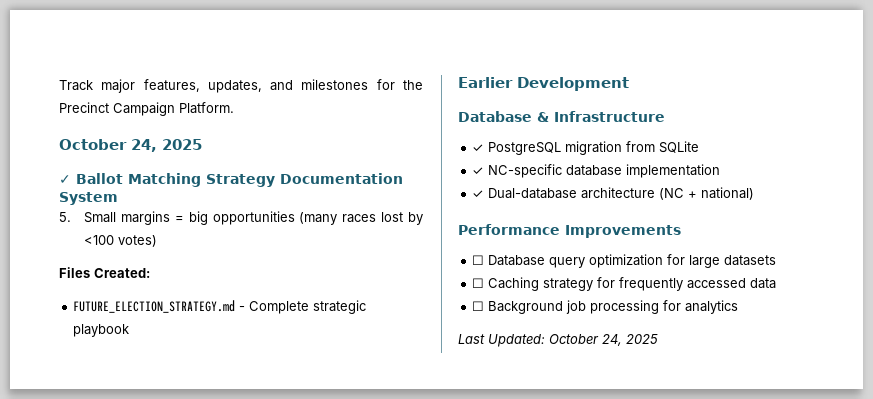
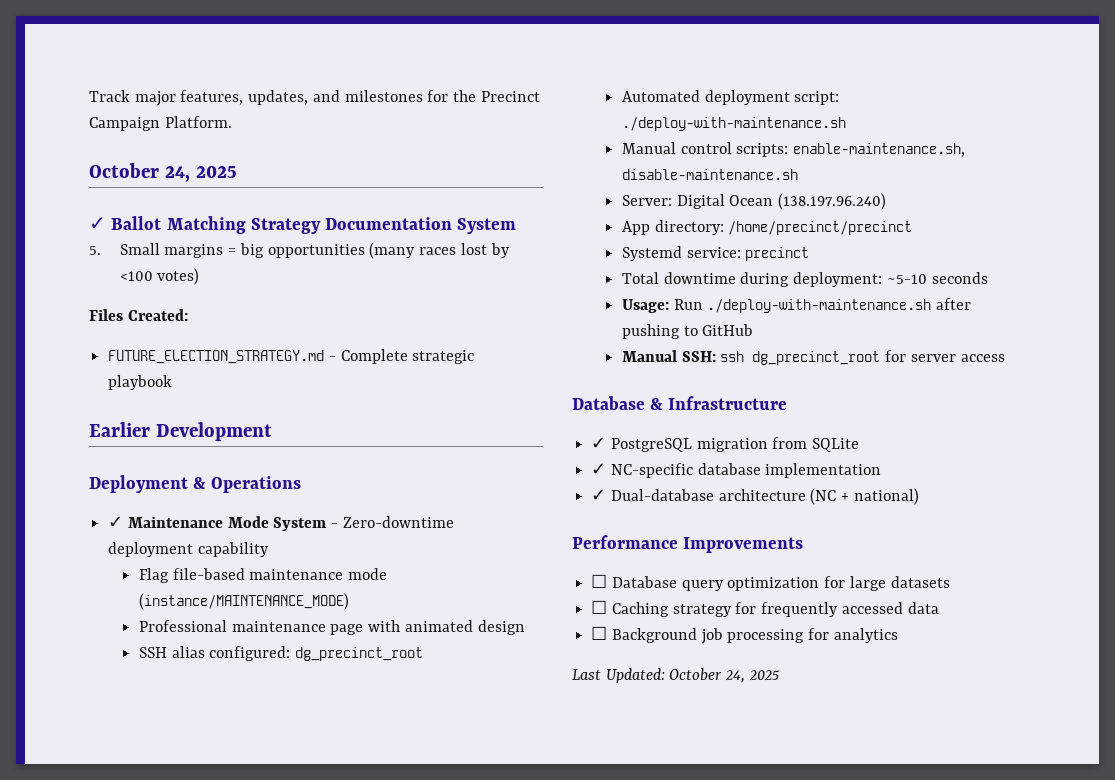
+ Deployment & Operations
+ ✓ Maintenance Mode System - Zero-downtime deployment capability
+ Flag file-based maintenance mode (instance/MAINTENANCE_MODE)
+ Professional maintenance page with animated design
+ SSH alias configured: dg_precinct_root
+ Automated deployment script: ./deploy-with-maintenance.sh
+ Manual control scripts: enable-maintenance.sh, disable-maintenance.sh
+ Server: Digital Ocean (138.197.96.240)
+ App directory: /home/precinct/precinct
+ Systemd service: precinct
+ Total downtime during deployment: ~5-10 seconds
+ Usage: Run ./deploy-with-maintenance.sh after pushing to GitHub
+ Manual SSH: ssh dg_precinct_root for server access

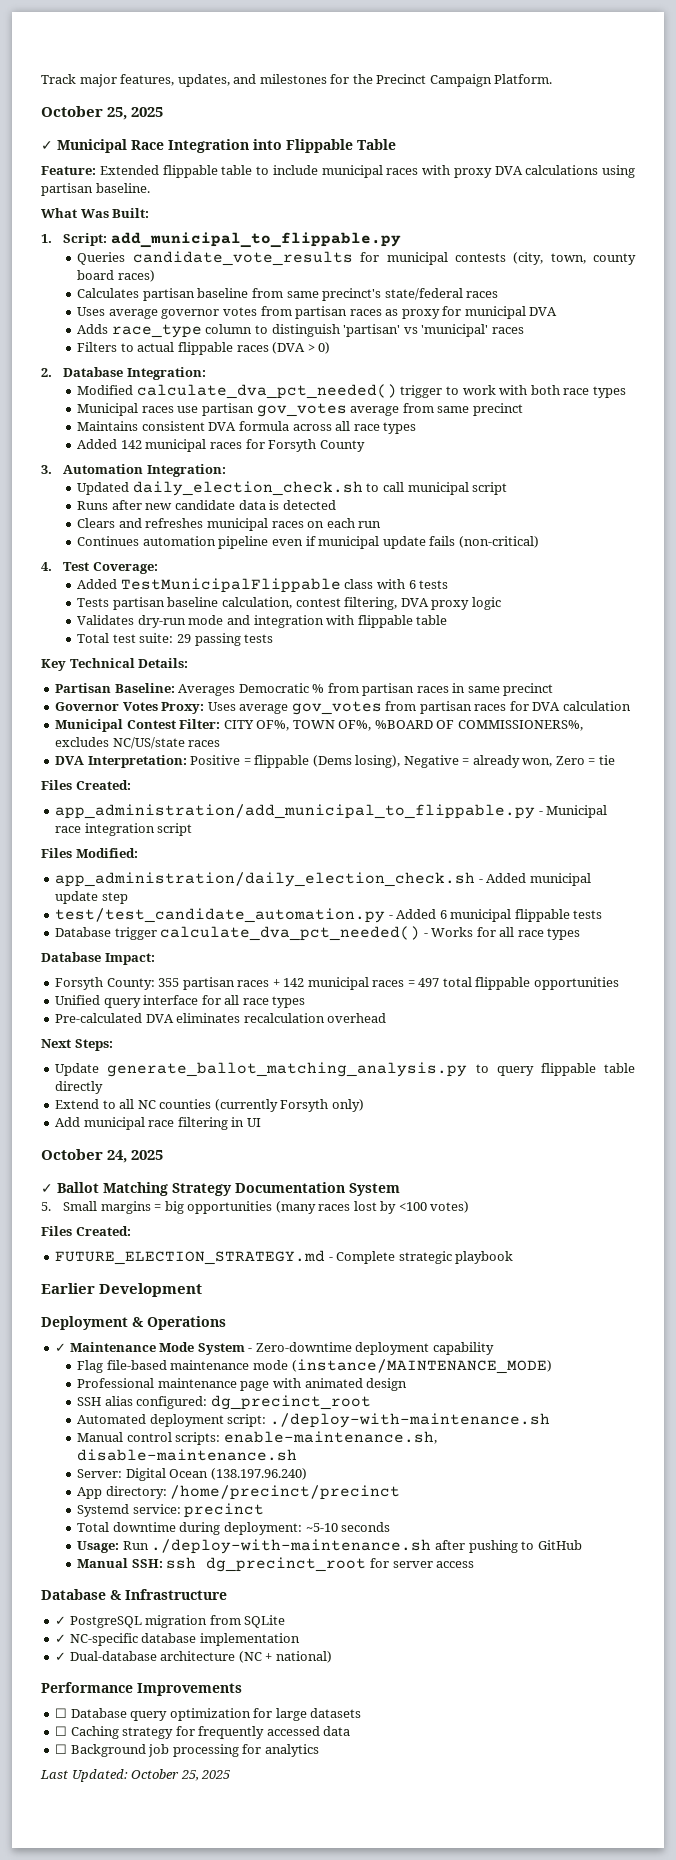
  Track major features, updates, and milestones for the Precinct Campaign Platform.
+ October 25, 2025
+ ✓ Municipal Race Integration into Flippable Table
+ Feature: Extended flippable table to include municipal races with proxy DVA calculations using partisan baseline.
+ What Was Built:
+ 1. Script: add_municipal_to_flippable.py
+ Queries candidate_vote_results for municipal contests (city, town, county board races)
+ Calculates partisan baseline from same precinct's state/federal races
+ Uses average governor votes from partisan races as proxy for municipal DVA
+ Adds race_type column to distinguish 'partisan' vs 'municipal' races
+ Filters to actual flippable races (DVA > 0)
+ 2. Database Integration:
+ Modified calculate_dva_pct_needed() trigger to work with both race types
+ Municipal races use partisan gov_votes average from same precinct
+ Maintains consistent DVA formula across all race types
+ Added 142 municipal races for Forsyth County
+ 3. Automation Integration:
+ Updated daily_election_check.sh to call municipal script
+ Runs after new candidate data is detected
+ Clears and refreshes municipal races on each run
+ Continues automation pipeline even if municipal update fails (non-critical)
+ 4. Test Coverage:
+ Added TestMunicipalFlippable class with 6 tests
+ Tests partisan baseline calculation, contest filtering, DVA proxy logic
+ Validates dry-run mode and integration with flippable table
+ Total test suite: 29 passing tests
+ Key Technical Details:
+ Partisan Baseline: Averages Democratic % from partisan races in same precinct
+ Governor Votes Proxy: Uses average gov_votes from partisan races for DVA calculation
+ Municipal Contest Filter: CITY OF%, TOWN OF%, %BOARD OF COMMISSIONERS%, excludes NC/US/state races
+ DVA Interpretation: Positive = flippable (Dems losing), Negative = already won, Zero = tie
+ Files Created:
+ app_administration/add_municipal_to_flippable.py - Municipal race integration script
+ Files Modified:
+ app_administration/daily_election_check.sh - Added municipal update step
+ test/test_candidate_automation.py - Added 6 municipal flippable tests
+ Database trigger calculate_dva_pct_needed() - Works for all race types
+ Database Impact:
+ Forsyth County: 355 partisan races + 142 municipal races = 497 total flippable opportunities
+ Unified query interface for all race types
+ Pre-calculated DVA eliminates recalculation overhead
+ Next Steps:
+ Update generate_ballot_matching_analysis.py to query flippable table directly
+ Extend to all NC counties (currently Forsyth only)
+ Add municipal race filtering in UI
- Last Updated: October 24, 2025
+ Last Updated: October 25, 2025

